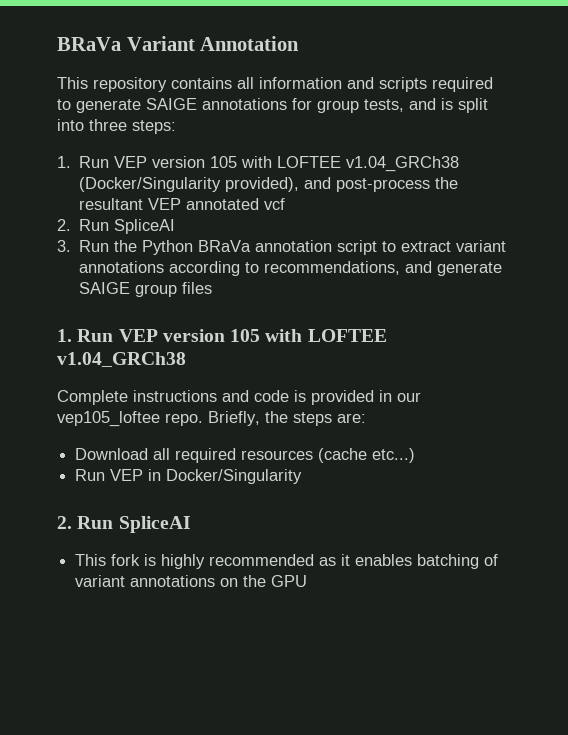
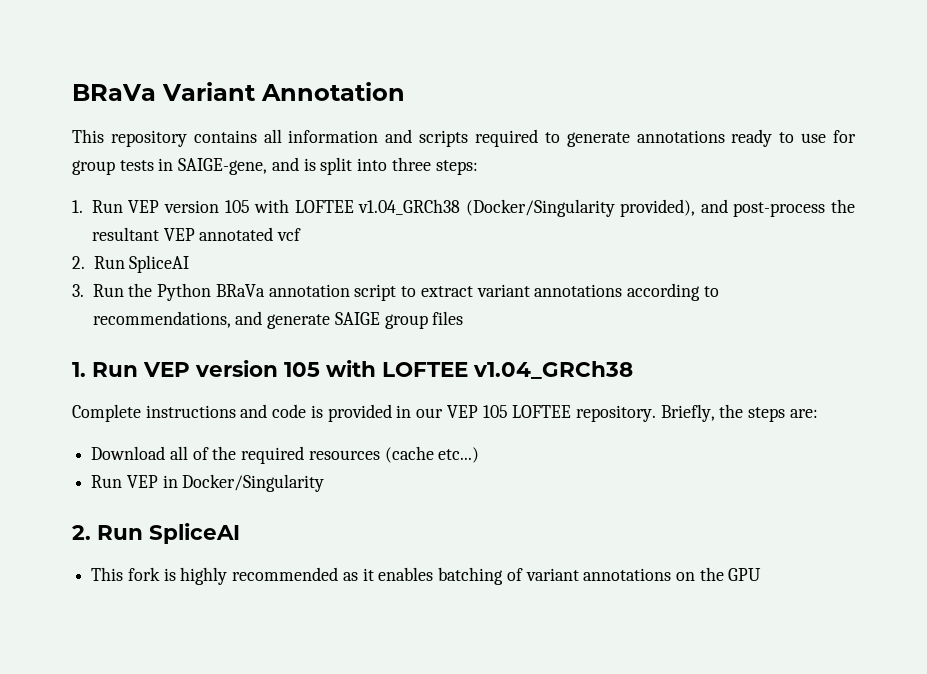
- This repository contains all information and scripts required to generate SAIGE annotations for group tests, and is split into three steps:
+ This repository contains all information and scripts required to generate annotations ready to use for group tests in SAIGE-gene, and is split into three steps:
- Complete instructions and code is provided in our vep105_loftee repo.
+ Complete instructions and code is provided in our VEP 105 LOFTEE repository.
- Download all required resources (cache etc...)
+ Download all of the required resources (cache etc...)

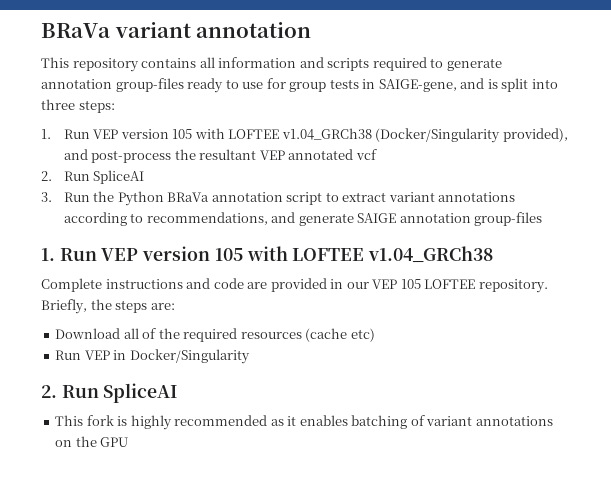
- BRaVa Variant Annotation
+ BRaVa variant annotation
- This repository contains all information and scripts required to generate annotations ready to use for group tests in SAIGE-gene, and is split into three steps:
+ This repository contains all information and scripts required to generate annotation group-files ready to use for group tests in SAIGE-gene, and is split into three steps:
- 3. Run the Python BRaVa annotation script to extract variant annotations according to recommendations, and generate SAIGE group files
+ 3. Run the Python BRaVa annotation script to extract variant annotations according to recommendations, and generate SAIGE annotation group-files
- Complete instructions and code is provided in our VEP 105 LOFTEE repository.
+ Complete instructions and code are provided in our VEP 105 LOFTEE repository.
- Download all of the required resources (cache etc...)
+ Download all of the required resources (cache etc)

